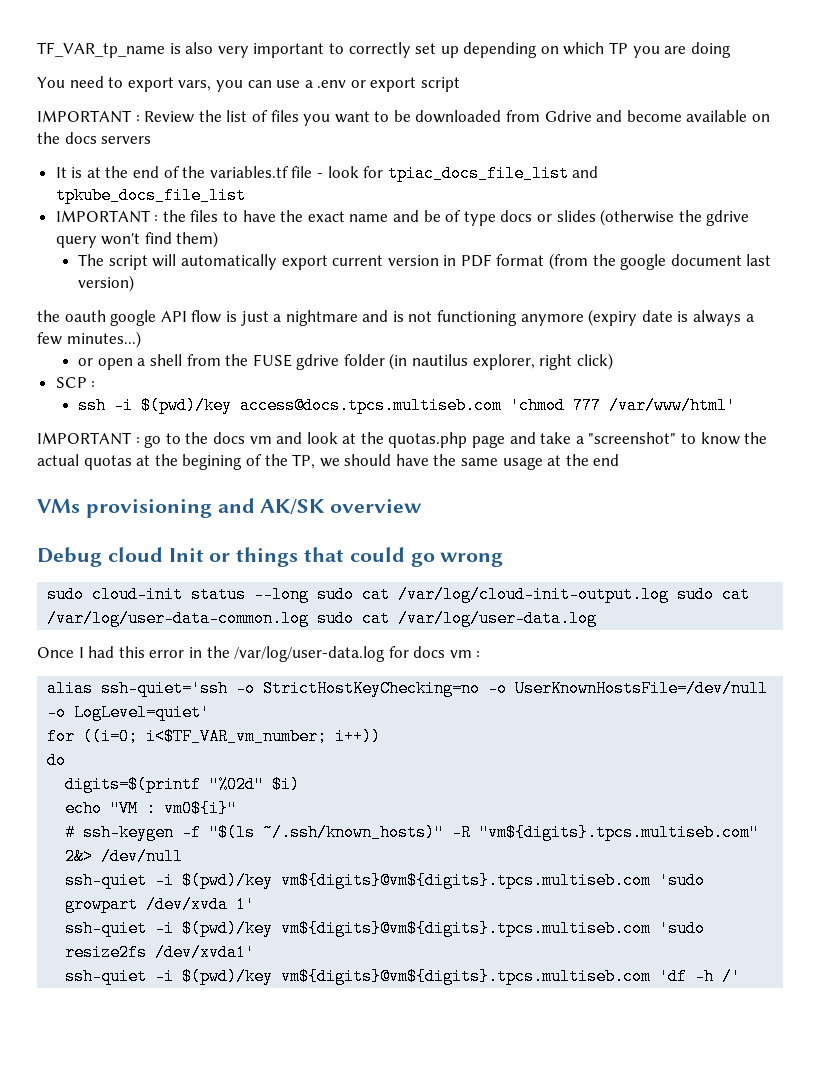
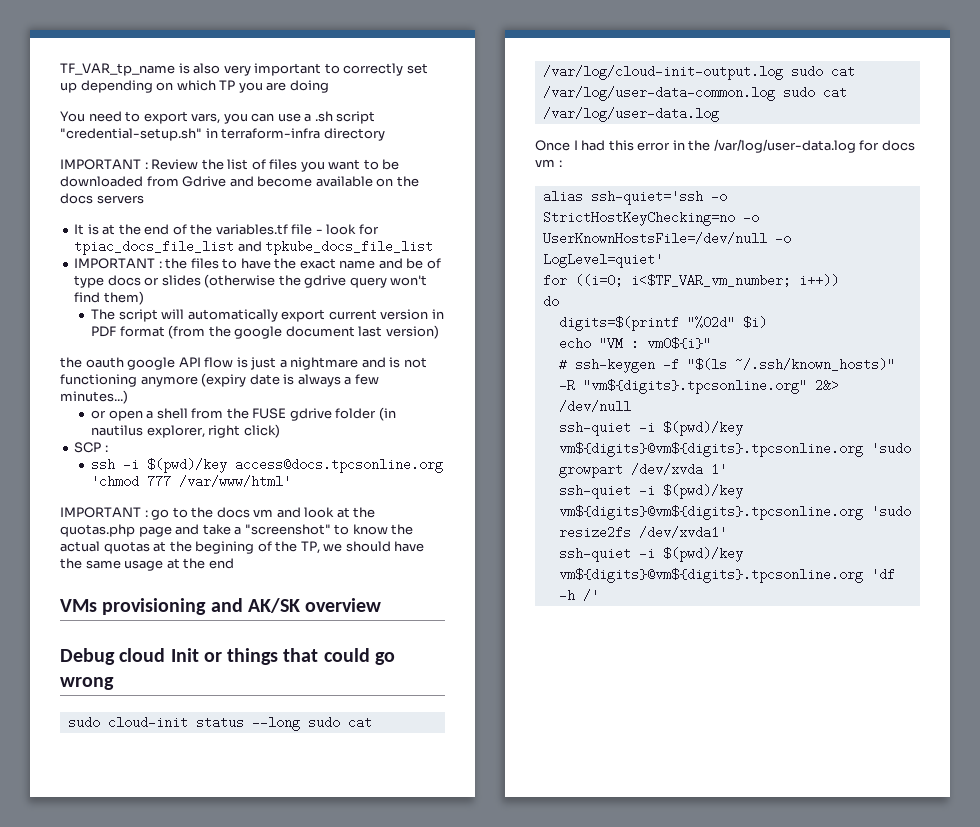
- You need to export vars, you can use a .env or export script
+ You need to export vars, you can use a .sh script "credential-setup.sh" in terraform-infra directory
- ssh -i $(pwd)/key access@docs.tpcs.multiseb.com 'chmod 777 /var/www/html'
+ ssh -i $(pwd)/key access@docs.tpcsonline.org 'chmod 777 /var/www/html'
- # ssh-keygen -f "$(ls ~/.ssh/known_hosts)" -R "vm${digits}.tpcs.multiseb.com" 2&> /dev/null
+ # ssh-keygen -f "$(ls ~/.ssh/known_hosts)" -R "vm${digits}.tpcsonline.org" 2&> /dev/null
- ssh-quiet -i $(pwd)/key vm${digits}@vm${digits}.tpcs.multiseb.com 'sudo growpart /dev/xvda 1'
+ ssh-quiet -i $(pwd)/key vm${digits}@vm${digits}.tpcsonline.org 'sudo growpart /dev/xvda 1'
- ssh-quiet -i $(pwd)/key vm${digits}@vm${digits}.tpcs.multiseb.com 'sudo resize2fs /dev/xvda1'
+ ssh-quiet -i $(pwd)/key vm${digits}@vm${digits}.tpcsonline.org 'sudo resize2fs /dev/xvda1'
- ssh-quiet -i $(pwd)/key vm${digits}@vm${digits}.tpcs.multiseb.com 'df -h /'
+ ssh-quiet -i $(pwd)/key vm${digits}@vm${digits}.tpcsonline.org 'df -h /'

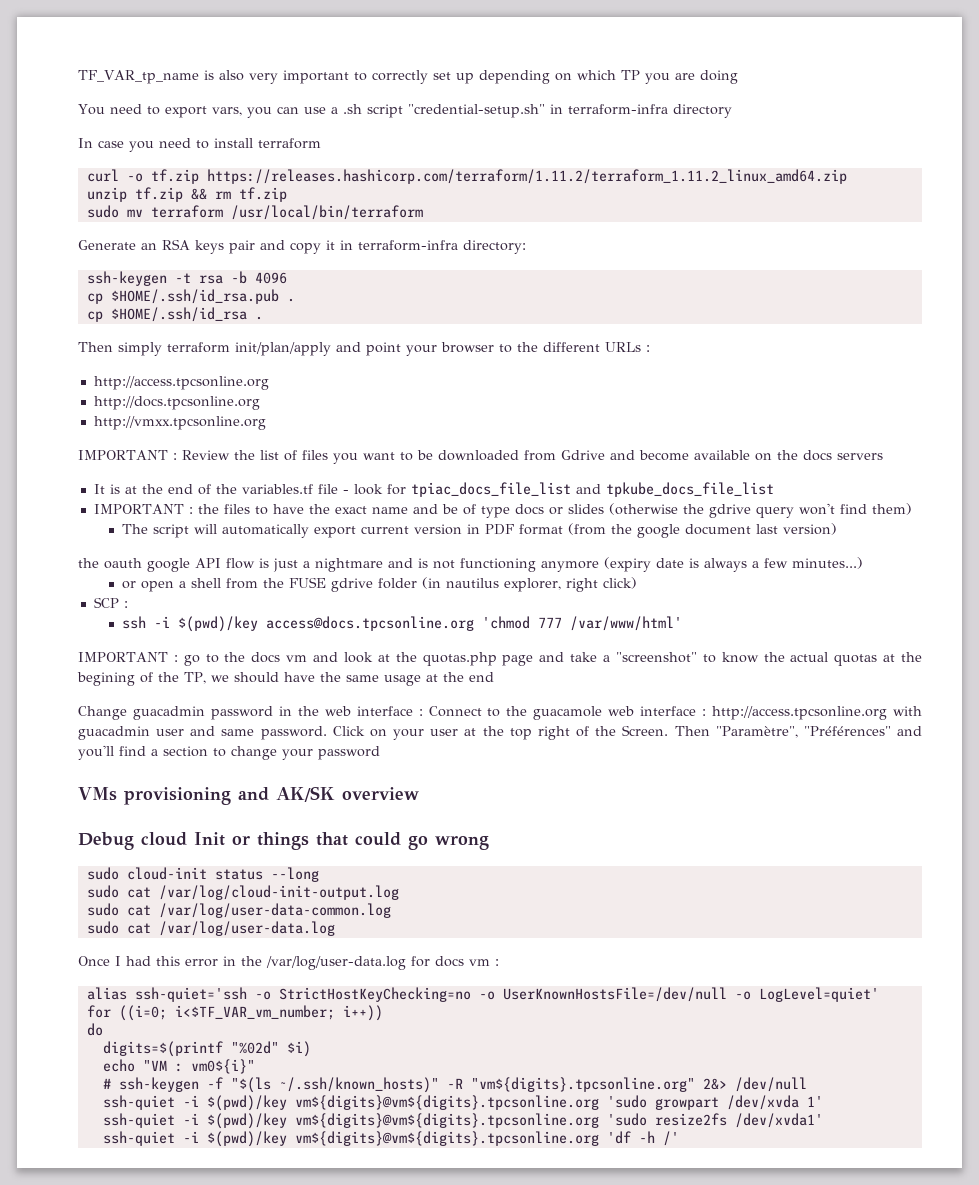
+ In case you need to install terraform
+ curl -o tf.zip https://releases.hashicorp.com/terraform/1.11.2/terraform_1.11.2_linux_amd64.zip
+ unzip tf.zip && rm tf.zip
+ sudo mv terraform /usr/local/bin/terraform
+ Generate an RSA keys pair and copy it in terraform-infra directory:
+ ssh-keygen -t rsa -b 4096
+ cp $HOME/.ssh/id_rsa.pub .
+ cp $HOME/.ssh/id_rsa .
+ Then simply terraform init/plan/apply and point your browser to the different URLs :
+ http://access.tpcsonline.org
+ http://docs.tpcsonline.org
+ http://vmxx.tpcsonline.org
+ Change guacadmin password in the web interface : Connect to the guacamole web interface : http://access.tpcsonline.org with guacadmin user and same password. Click on your user at the top right of the Screen. Then "Paramètre", "Préférences" and you'll find a section to change your password
- sudo cloud-init status --long sudo cat /var/log/cloud-init-output.log sudo cat /var/log/user-data-common.log sudo cat /var/log/user-data.log
+ sudo cloud-init status --long
+ sudo cat /var/log/cloud-init-output.log
+ sudo cat /var/log/user-data-common.log
+ sudo cat /var/log/user-data.log

